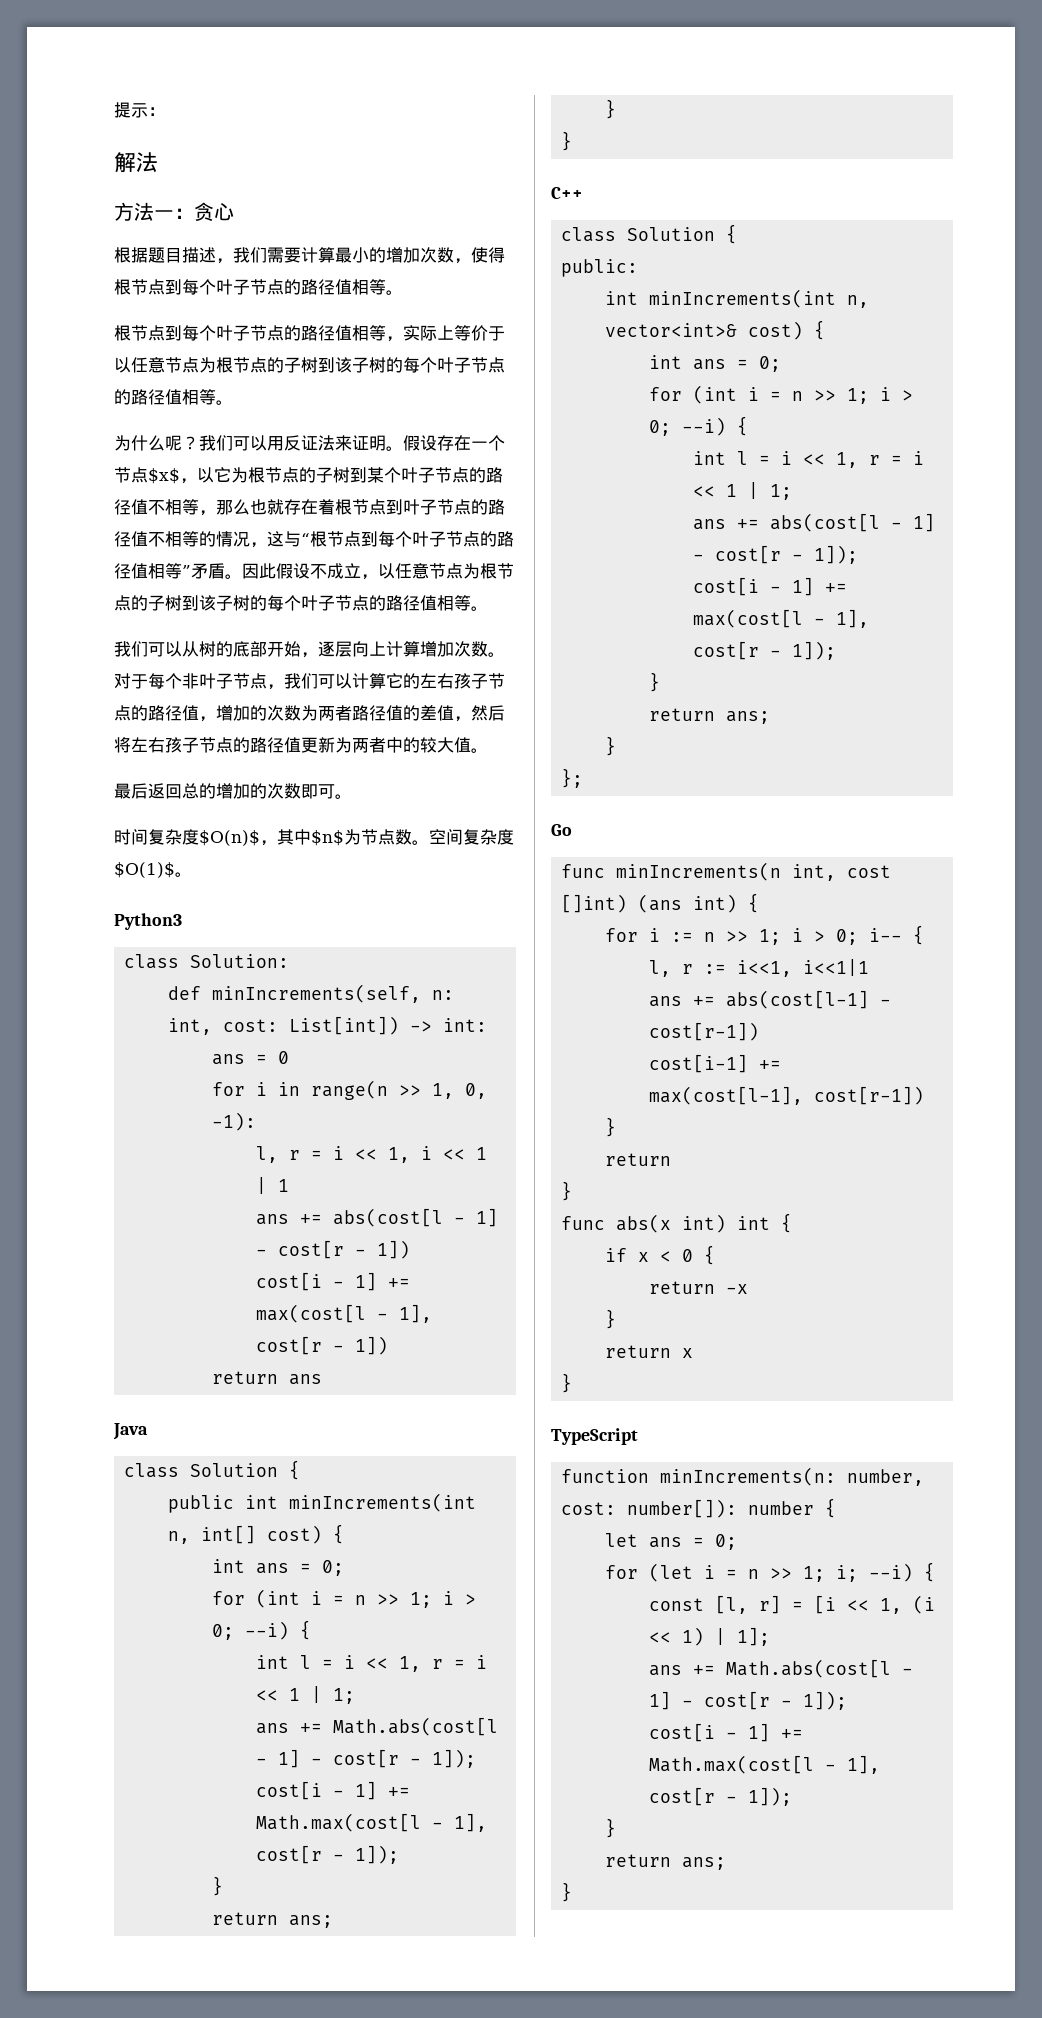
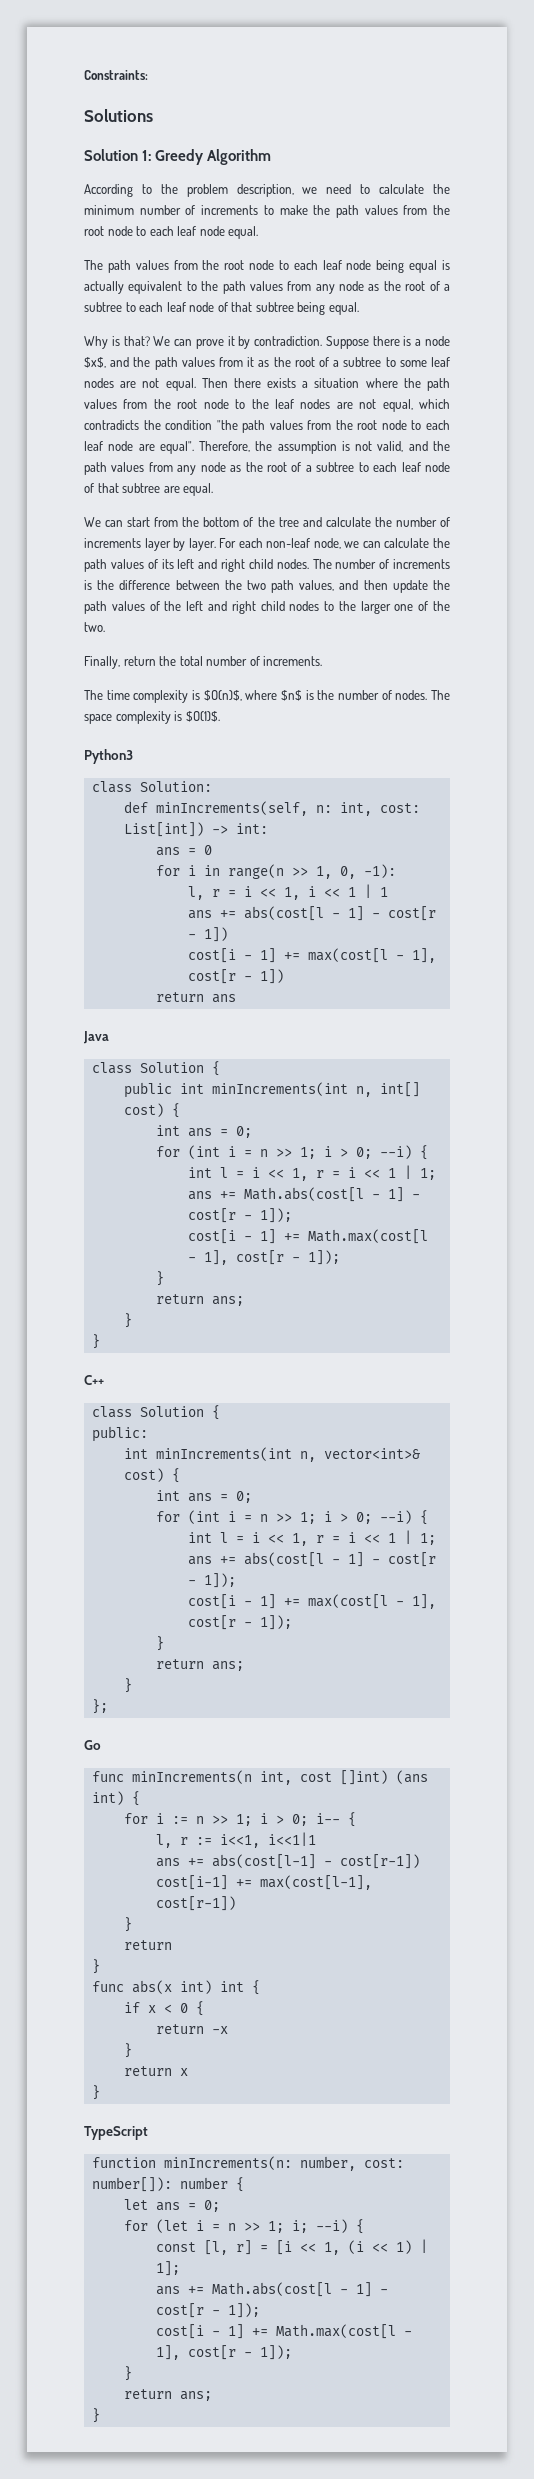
- 提示：
- 解法
- 方法一：贪心
- 根据题目描述，我们需要计算最小的增加次数，使得根节点到每个叶子节点的路径值相等。
- 根节点到每个叶子节点的路径值相等，实际上等价于以任意节点为根节点的子树到该子树的每个叶子节点的路径值相等。
- 为什么呢？我们可以用反证法来证明。假设存在一个节点$x$，以它为根节点的子树到某个叶子节点的路径值不相等，那么也就存在着根节点到叶子节点的路径值不相等的情况，这与“根节点到每个叶子节点的路径值相等”矛盾。因此假设不成立，以任意节点为根节点的子树到该子树的每个叶子节点的路径值相等。
- 我们可以从树的底部开始，逐层向上计算增加次数。对于每个非叶子节点，我们可以计算它的左右孩子节点的路径值，增加的次数为两者路径值的差值，然后将左右孩子节点的路径值更新为两者中的较大值。
- 最后返回总的增加的次数即可。
- 时间复杂度$O(n)$，其中$n$为节点数。空间复杂度$O(1)$。
+ Constraints:
+ Solutions
+ Solution 1: Greedy Algorithm
+ According to the problem description, we need to calculate the minimum number of increments to make the path values from the root node to each leaf node equal.
+ The path values from the root node to each leaf node being equal is actually equivalent to the path values from any node as the root of a subtree to each leaf node of that subtree being equal.
+ Why is that? We can prove it by contradiction. Suppose there is a node $x$, and the path values from it as the root of a subtree to some leaf nodes are not equal. Then there exists a situation where the path values from the root node to the leaf nodes are not equal, which contradicts the condition "the path values from the root node to each leaf node are equal". Therefore, the assumption is not valid, and the path values from any node as the root of a subtree to each leaf node of that subtree are equal.
+ We can start from the bottom of the tree and calculate the number of increments layer by layer. For each non-leaf node, we can calculate the path values of its left and right child nodes. The number of increments is the difference between the two path values, and then update the path values of the left and right child nodes to the larger one of the two.
+ Finally, return the total number of increments.
+ The time complexity is $O(n)$, where $n$ is the number of nodes. The space complexity is $O(1)$.

